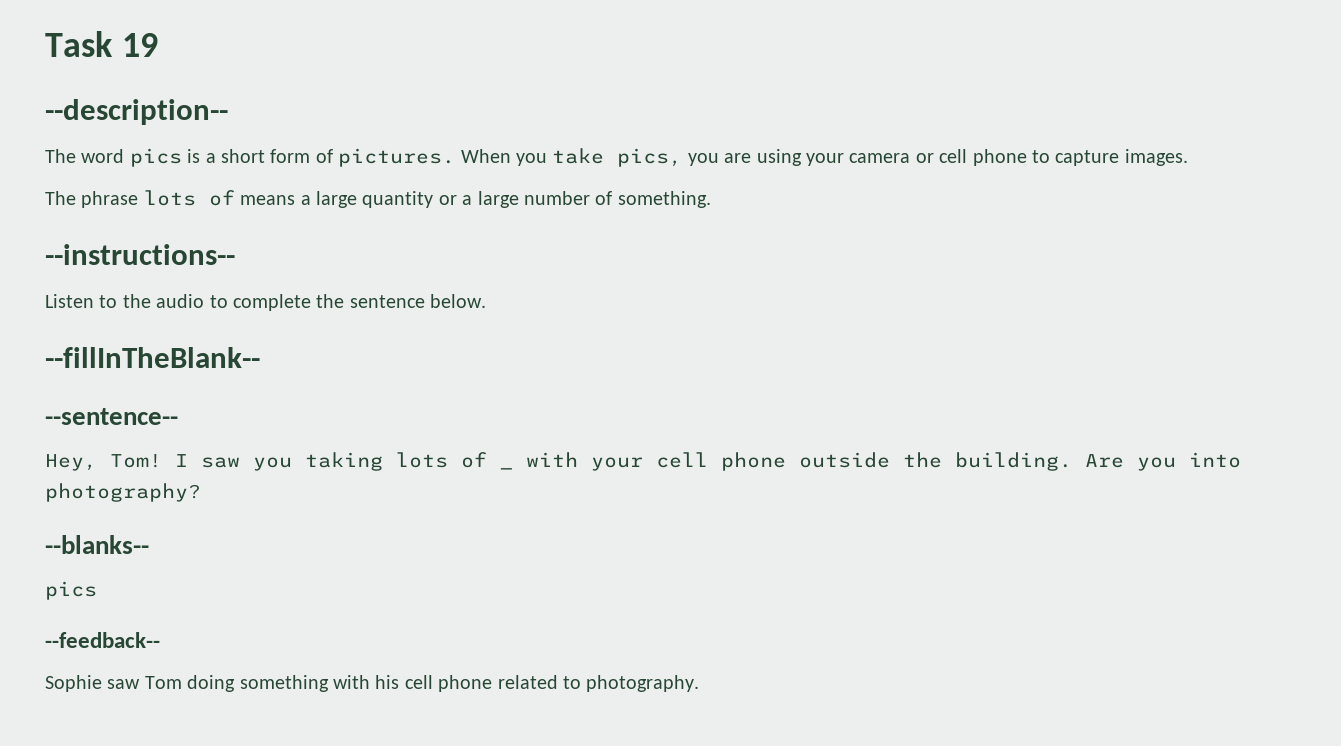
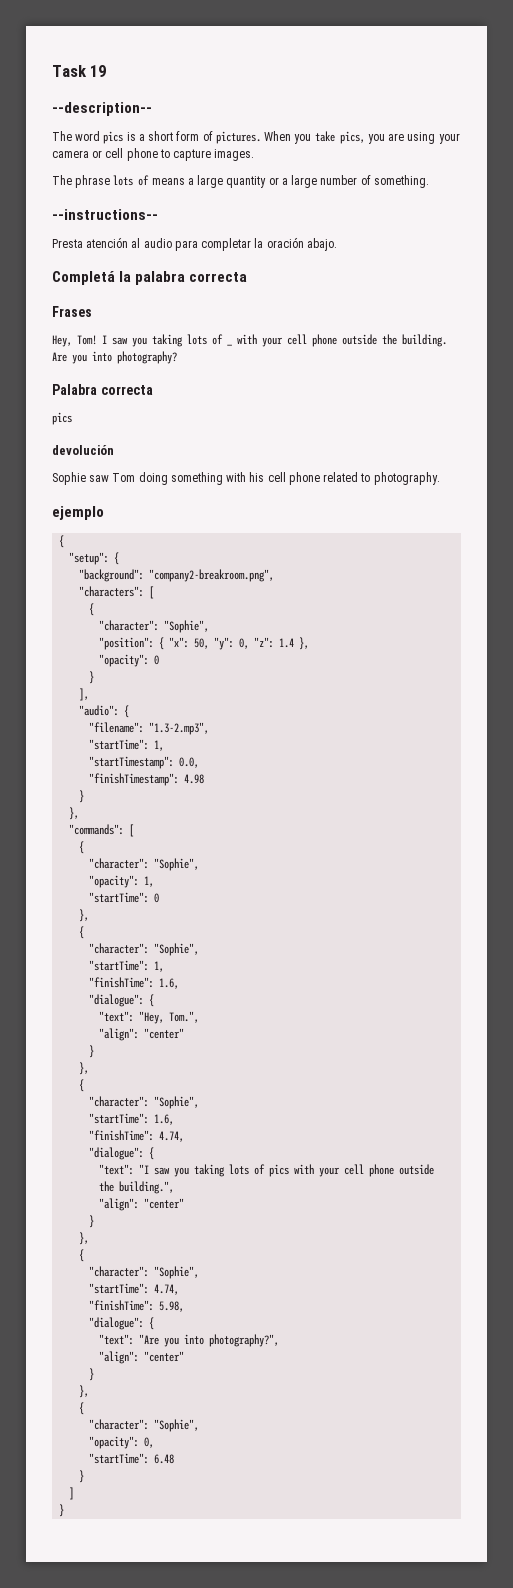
- Listen to the audio to complete the sentence below.
- --fillInTheBlank--
- --sentence--
+ Presta atención al audio para completar la oración abajo.
+ Completá la palabra correcta
+ Frases
- --blanks--
+ Palabra correcta
- --feedback--
+ devolución
+ ejemplo
+ {
+ "setup": {
+ "background": "company2-breakroom.png",
+ "characters": [
+ {
+ "character": "Sophie",
+ "position": { "x": 50, "y": 0, "z": 1.4 },
+ "opacity": 0
+ }
+ ],
+ "audio": {
+ "filename": "1.3-2.mp3",
+ "startTime": 1,
+ "startTimestamp": 0.0,
+ "finishTimestamp": 4.98
+ }
+ },
+ "commands": [
+ {
+ "character": "Sophie",
+ "opacity": 1,
+ "startTime": 0
+ },
+ {
+ "character": "Sophie",
+ "startTime": 1,
+ "finishTime": 1.6,
+ "dialogue": {
+ "text": "Hey, Tom.",
+ "align": "center"
+ }
+ },
+ {
+ "character": "Sophie",
+ "startTime": 1.6,
+ "finishTime": 4.74,
+ "dialogue": {
+ "text": "I saw you taking lots of pics with your cell phone outside the building.",
+ "align": "center"
+ }
+ },
+ {
+ "character": "Sophie",
+ "startTime": 4.74,
+ "finishTime": 5.98,
+ "dialogue": {
+ "text": "Are you into photography?",
+ "align": "center"
+ }
+ },
+ {
+ "character": "Sophie",
+ "opacity": 0,
+ "startTime": 6.48
+ }
+ ]
+ }

